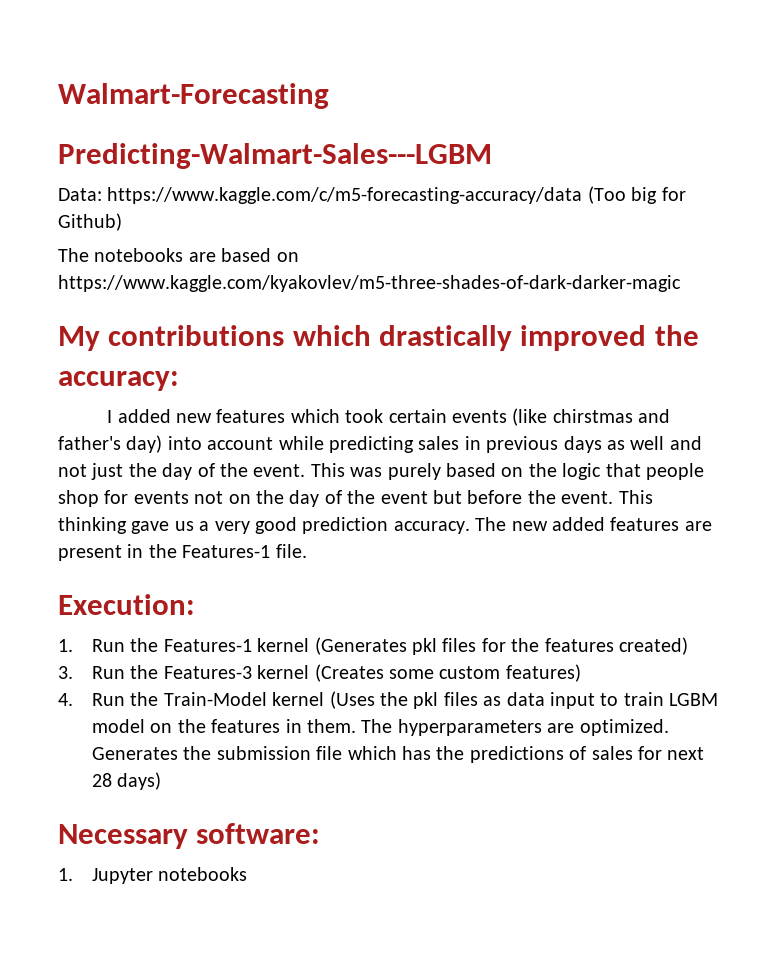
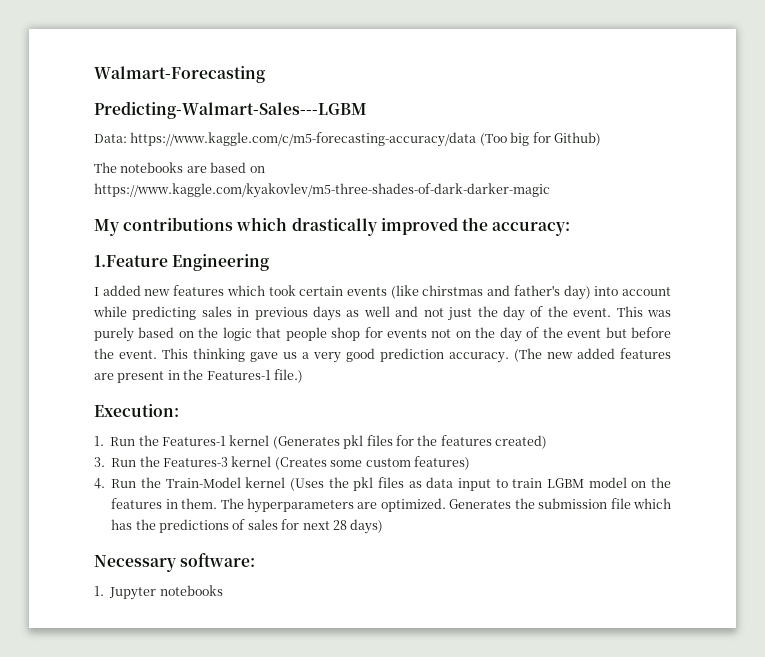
+ 1.Feature Engineering
- The new added features are present in the Features-1 file.
+ (The new added features are present in the Features-1 file.)

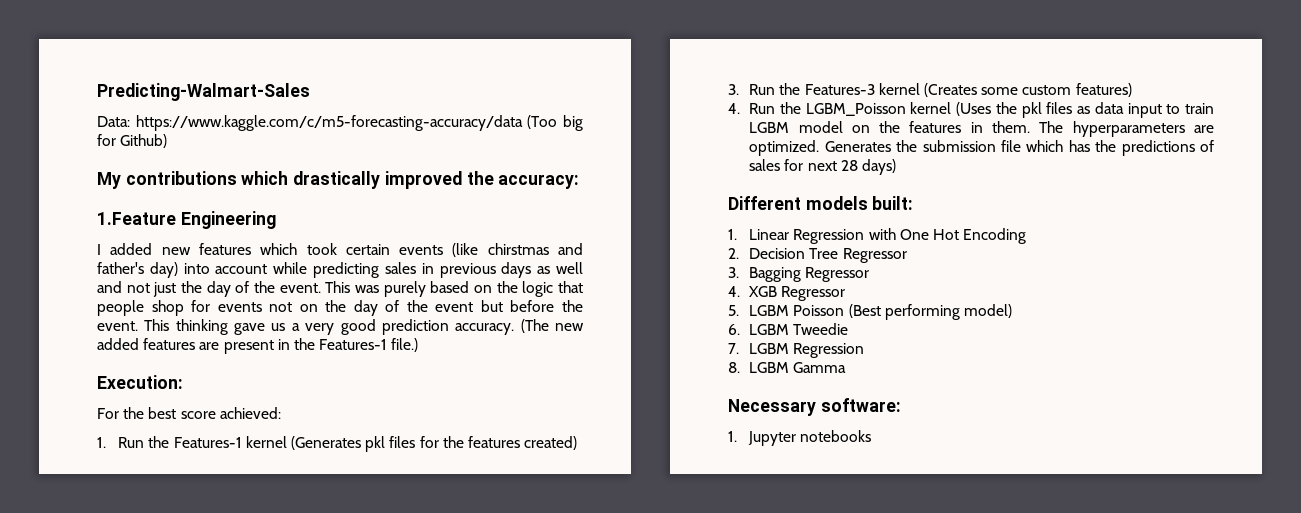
- Walmart-Forecasting
- Predicting-Walmart-Sales---LGBM
+ Predicting-Walmart-Sales
- The notebooks are based on https://www.kaggle.com/kyakovlev/m5-three-shades-of-dark-darker-magic
+ For the best score achieved:
- 4. Run the Train-Model kernel (Uses the pkl files as data input to train LGBM model on the features in them.
+ 4. Run the LGBM_Poisson kernel (Uses the pkl files as data input to train LGBM model on the features in them.
+ Different models built:
+ 1. Linear Regression with One Hot Encoding
+ 2. Decision Tree Regressor
+ 3. Bagging Regressor
+ 4. XGB Regressor
+ 5. LGBM Poisson (Best performing model)
+ 6. LGBM Tweedie
+ 7. LGBM Regression
+ 8. LGBM Gamma

